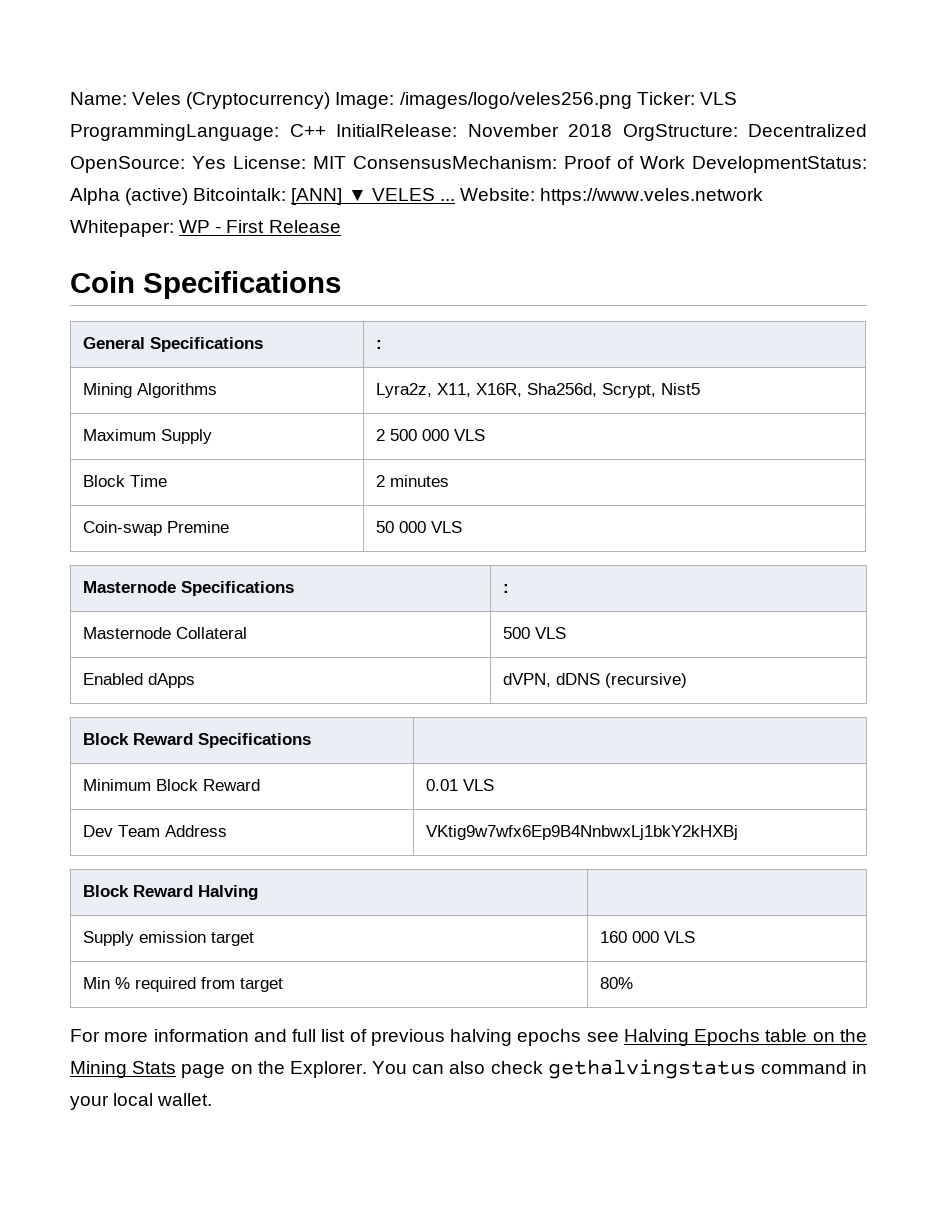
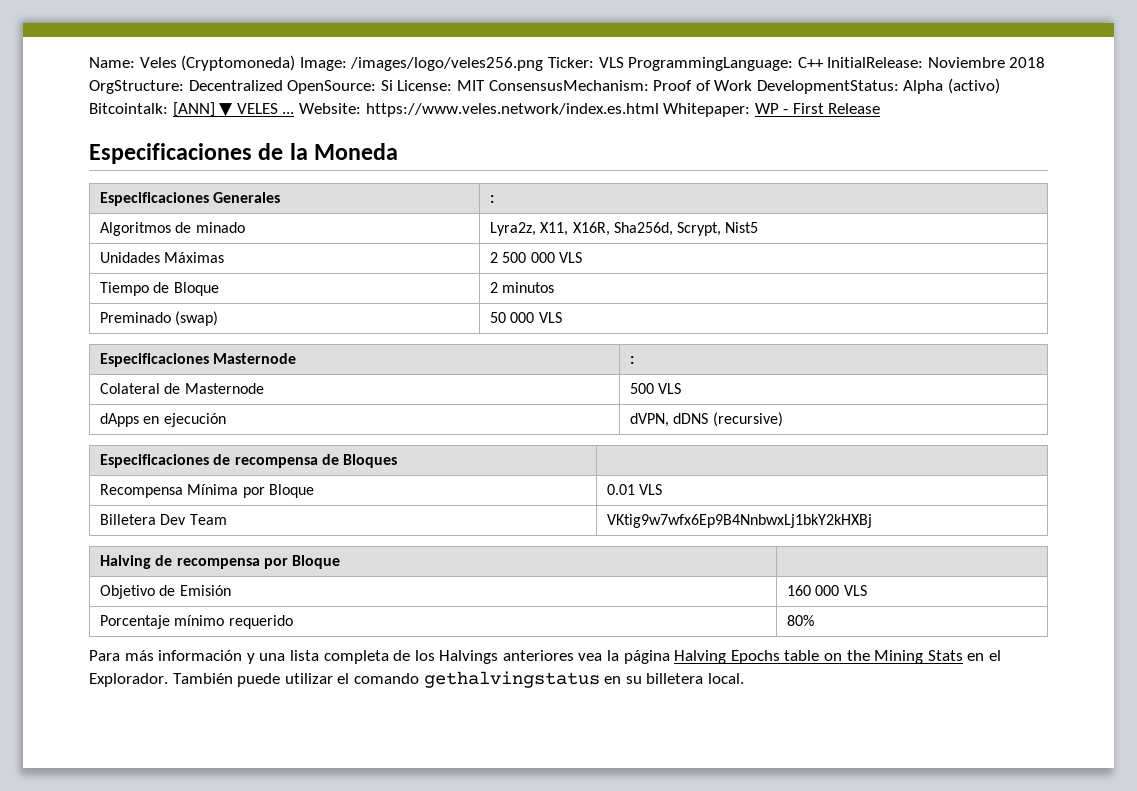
- Name: Veles (Cryptocurrency) Image: /images/logo/veles256.png Ticker: VLS ProgrammingLanguage: C++ InitialRelease: November 2018 OrgStructure: Decentralized OpenSource: Yes License: MIT ConsensusMechanism: Proof of Work DevelopmentStatus: Alpha (active) Bitcointalk: [ANN] ▼ VELES ...
+ Name: Veles (Cryptomoneda) Image: /images/logo/veles256.png Ticker: VLS ProgrammingLanguage: C++ InitialRelease: Noviembre 2018 OrgStructure: Decentralized OpenSource: Si License: MIT ConsensusMechanism: Proof of Work DevelopmentStatus: Alpha (activo) Bitcointalk: [ANN] ▼ VELES ...
- Website: https://www.veles.network Whitepaper: WP - First Release
+ Website: https://www.veles.network/index.es.html Whitepaper: WP - First Release
- Coin Specifications
- General Specifications | :
- Mining Algorithms | Lyra2z, X11, X16R, Sha256d, Scrypt, Nist5
+ Especificaciones de la Moneda
+ Especificaciones Generales | :
+ Algoritmos de minado | Lyra2z, X11, X16R, Sha256d, Scrypt, Nist5
- Maximum Supply | 2 500 000 VLS
+ Unidades Máximas | 2 500 000 VLS
- Block Time | 2 minutes
- Coin-swap Premine | 50 000 VLS
+ Tiempo de Bloque | 2 minutos
+ Preminado (swap) | 50 000 VLS
- Masternode Specifications | :
- Masternode Collateral | 500 VLS
+ Especificaciones Masternode | :
+ Colateral de Masternode | 500 VLS
- Enabled dApps | dVPN, dDNS (recursive)
+ dApps en ejecución | dVPN, dDNS (recursive)
- Block Reward Specifications |
- Minimum Block Reward | 0.01 VLS
+ Especificaciones de recompensa de Bloques |
+ Recompensa Mínima por Bloque | 0.01 VLS
- Dev Team Address | VKtig9w7wfx6Ep9B4NnbwxLj1bkY2kHXBj
+ Billetera Dev Team | VKtig9w7wfx6Ep9B4NnbwxLj1bkY2kHXBj
- Block Reward Halving |
- Supply emission target | 160 000 VLS
- Min % required from target | 80%
- For more information and full list of previous halving epochs see Halving Epochs table on the Mining Stats page on the Explorer. You can also check gethalvingstatus command in your local wallet.
+ Halving de recompensa por Bloque |
+ Objetivo de Emisión | 160 000 VLS
+ Porcentaje mínimo requerido | 80%
+ Para más información y una lista completa de los Halvings anteriores vea la página Halving Epochs table on the Mining Stats en el Explorador. También puede utilizar el comando gethalvingstatus en su billetera local.

